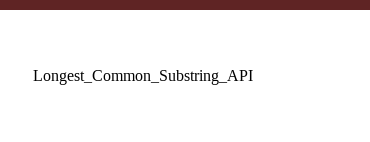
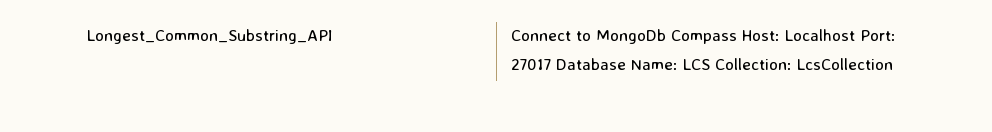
+ Connect to MongoDb Compass Host: Localhost Port: 27017 Database Name: LCS Collection: LcsCollection

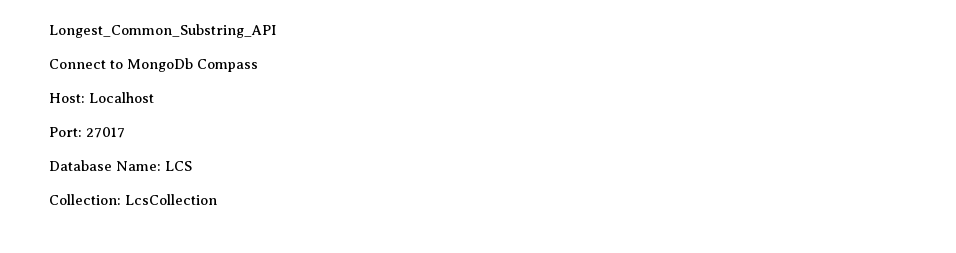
- Connect to MongoDb Compass Host: Localhost Port: 27017 Database Name: LCS Collection: LcsCollection
+ Connect to MongoDb Compass
+ Host: Localhost
+ Port: 27017
+ Database Name: LCS
+ Collection: LcsCollection

